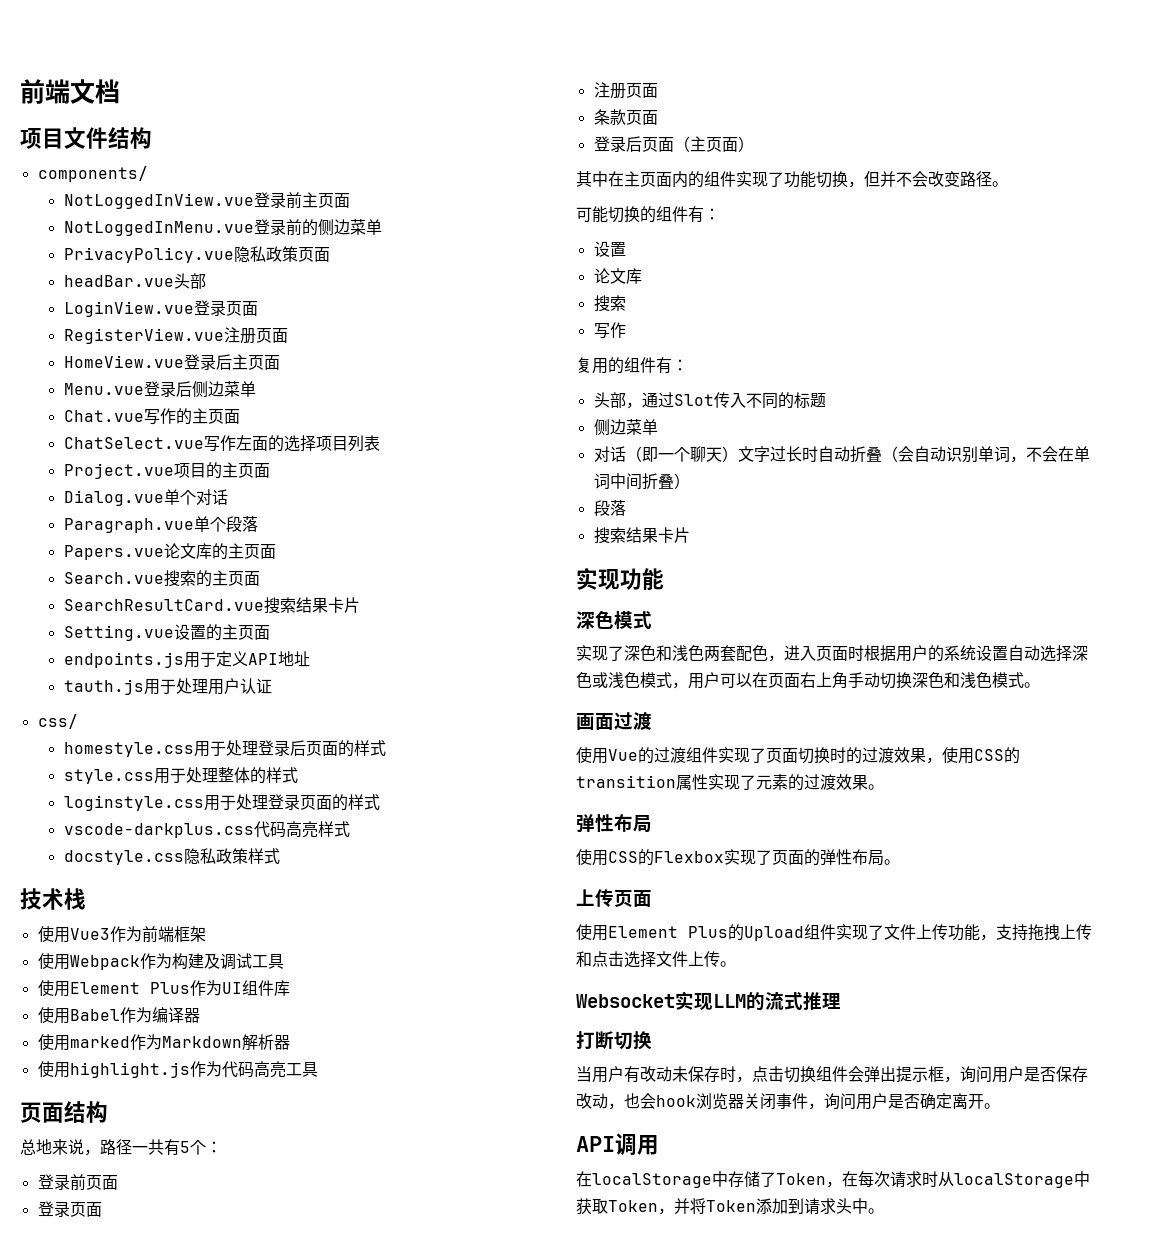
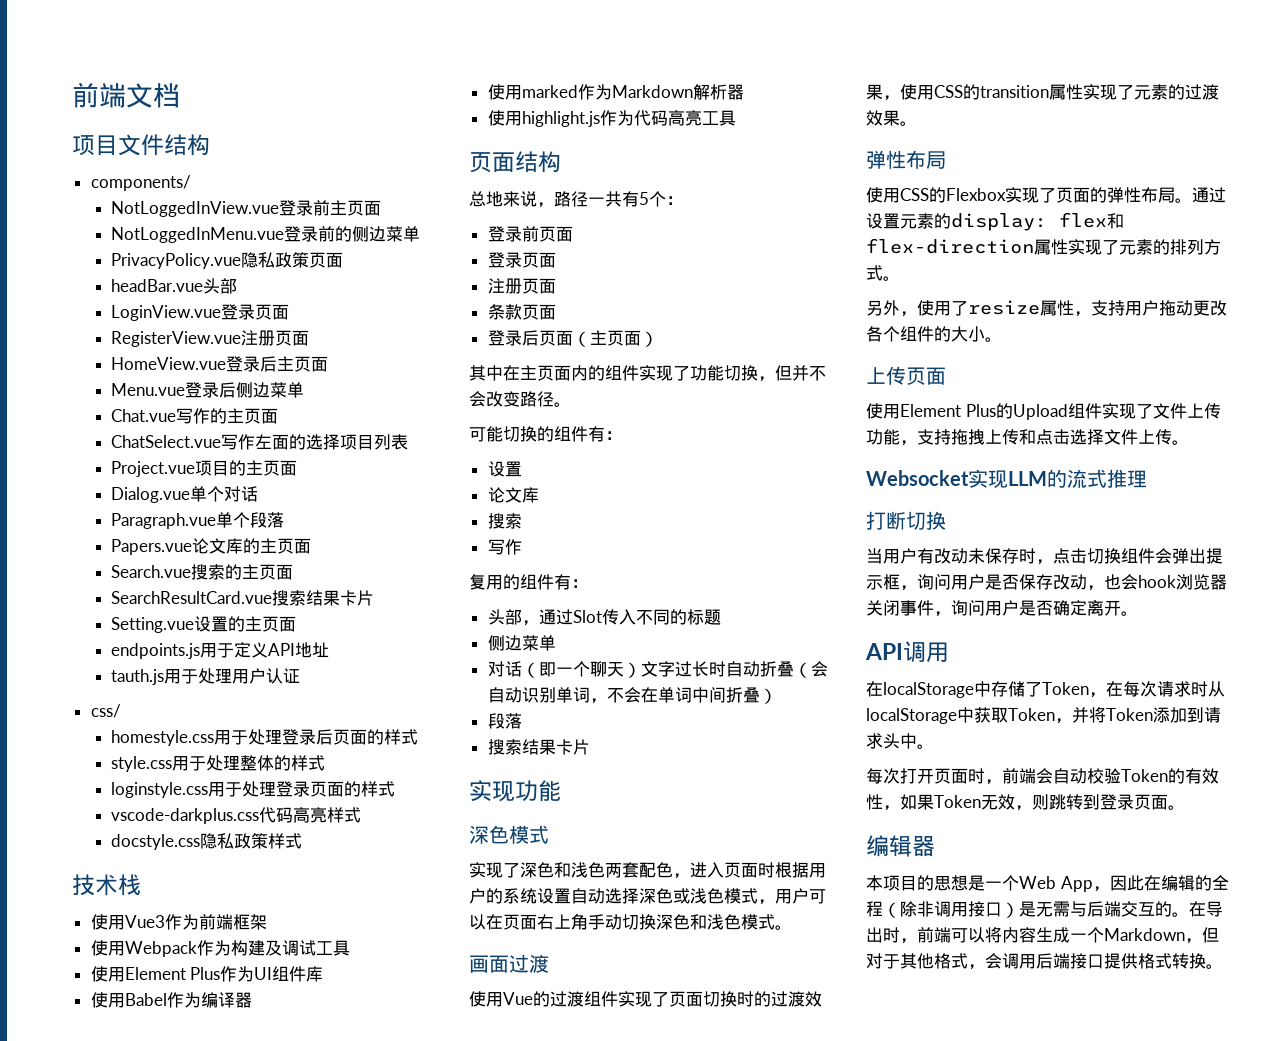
+ 通过设置元素的display: flex和flex-direction属性实现了元素的排列方式。
+ 另外，使用了resize属性，支持用户拖动更改各个组件的大小。
+ 每次打开页面时，前端会自动校验Token的有效性，如果Token无效，则跳转到登录页面。
+ 编辑器
+ 本项目的思想是一个Web App，因此在编辑的全程（除非调用接口）是无需与后端交互的。在导出时，前端可以将内容生成一个Markdown，但对于其他格式，会调用后端接口提供格式转换。

